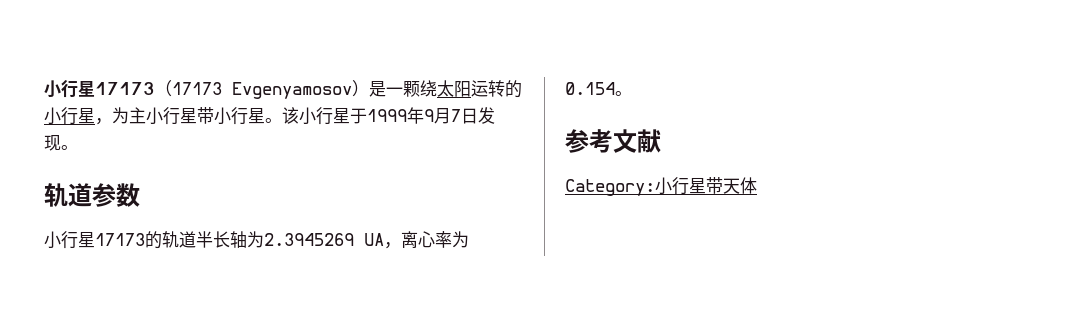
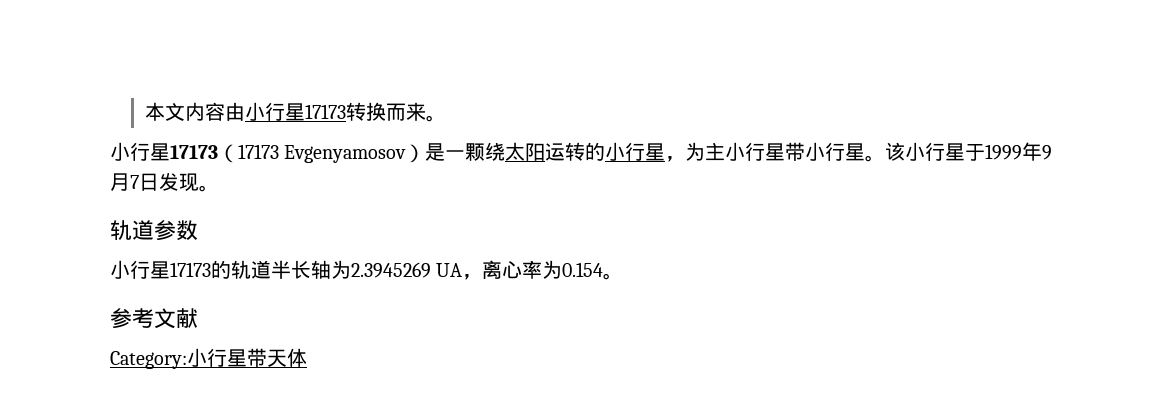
+ 本文内容由小行星17173转换而来。

